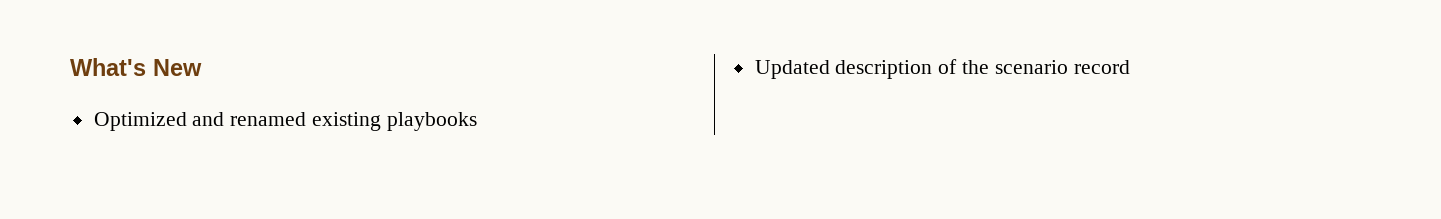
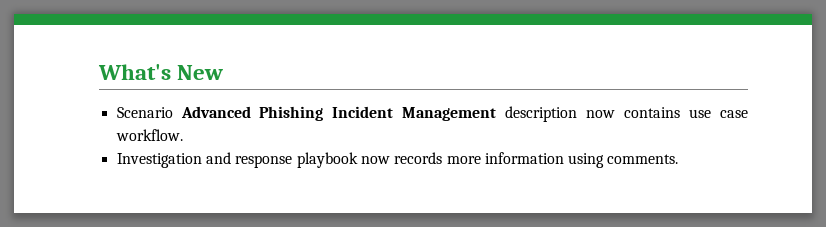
- Optimized and renamed existing playbooks
- Updated description of the scenario record
+ Scenario Advanced Phishing Incident Management description now contains use case workflow.
+ Investigation and response playbook now records more information using comments.

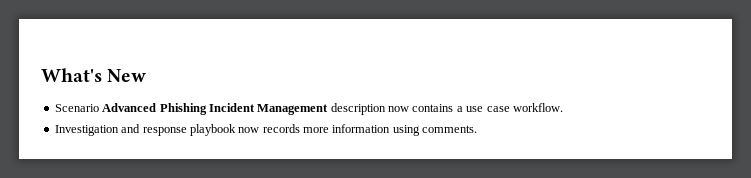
- Scenario Advanced Phishing Incident Management description now contains use case workflow.
+ Scenario Advanced Phishing Incident Management description now contains a use case workflow.

